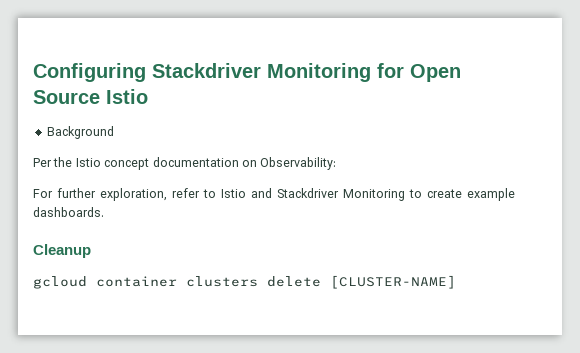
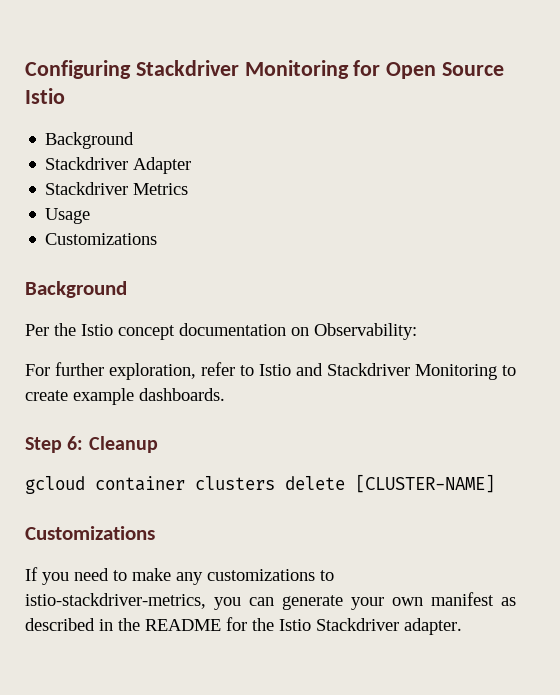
+ Stackdriver Adapter
+ Stackdriver Metrics
+ Usage
+ Customizations
+ Background
- Cleanup
+ Step 6: Cleanup
  gcloud container clusters delete [CLUSTER-NAME]
+ Customizations
+ If you need to make any customizations to istio-stackdriver-metrics, you can generate your own manifest as described in the README for the Istio Stackdriver adapter.

